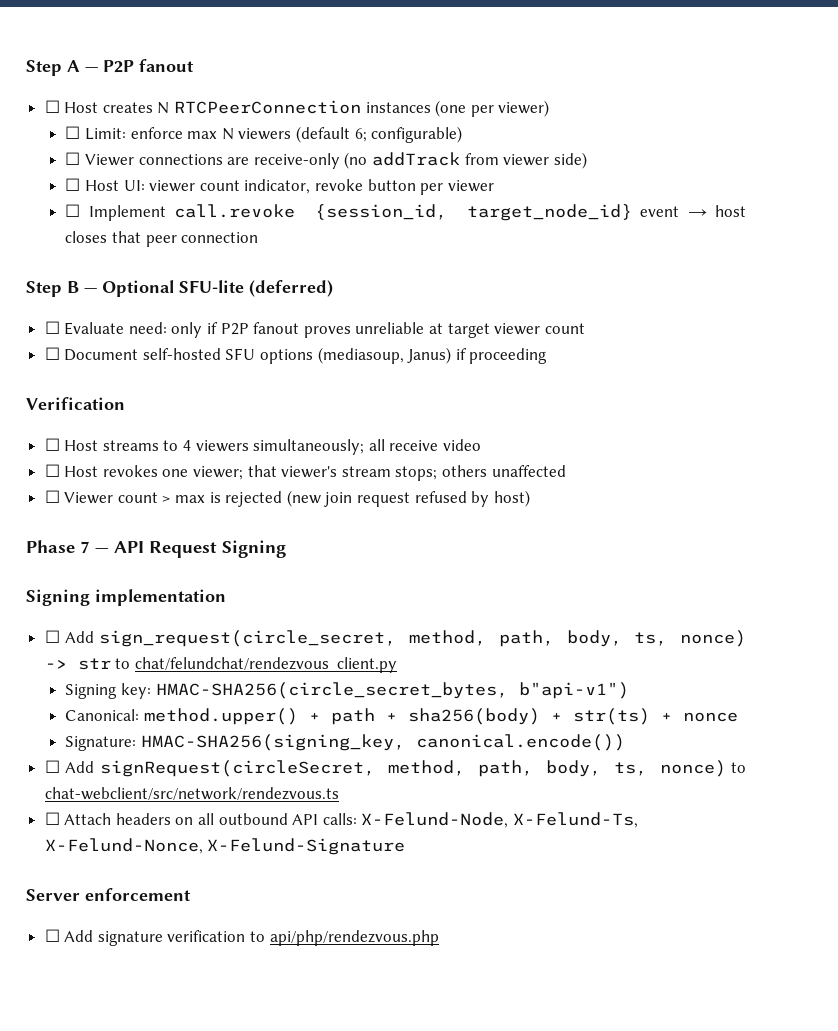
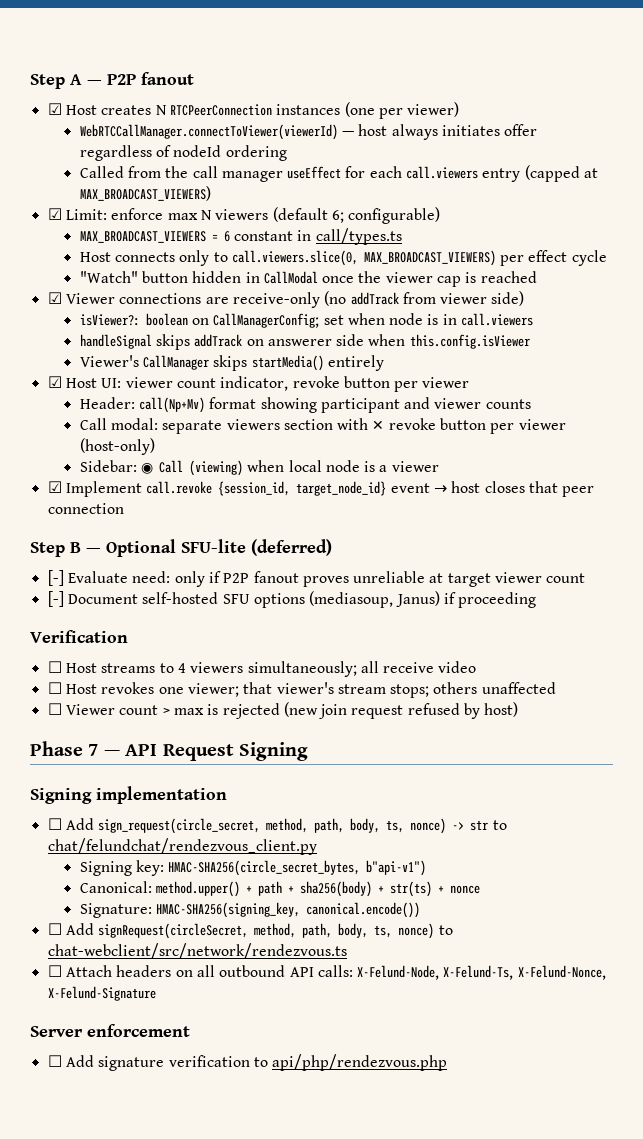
- ☐ Host creates N RTCPeerConnection instances (one per viewer)
+ ☑ Host creates N RTCPeerConnection instances (one per viewer)
- ☐ Limit: enforce max N viewers (default 6; configurable)
+ WebRTCCallManager.connectToViewer(viewerId) — host always initiates offer regardless of nodeId ordering
+ Called from the call manager useEffect for each call.viewers entry (capped at MAX_BROADCAST_VIEWERS)
+ ☑ Limit: enforce max N viewers (default 6; configurable)
- ☐ Viewer connections are receive-only (no addTrack from viewer side)
+ MAX_BROADCAST_VIEWERS = 6 constant in call/types.ts
+ Host connects only to call.viewers.slice(0, MAX_BROADCAST_VIEWERS) per effect cycle
+ "Watch" button hidden in CallModal once the viewer cap is reached
+ ☑ Viewer connections are receive-only (no addTrack from viewer side)
- ☐ Host UI: viewer count indicator, revoke button per viewer
+ isViewer?: boolean on CallManagerConfig; set when node is in call.viewers
+ handleSignal skips addTrack on answerer side when this.config.isViewer
+ Viewer's CallManager skips startMedia() entirely
+ ☑ Host UI: viewer count indicator, revoke button per viewer
- ☐ Implement call.revoke {session_id, target_node_id} event → host closes that peer connection
+ Header: call(Np+Mv) format showing participant and viewer counts
+ Call modal: separate viewers section with ✕ revoke button per viewer (host-only)
+ Sidebar: ◉ Call (viewing) when local node is a viewer
+ ☑ Implement call.revoke {session_id, target_node_id} event → host closes that peer connection
- ☐ Evaluate need: only if P2P fanout proves unreliable at target viewer count
+ [-] Evaluate need: only if P2P fanout proves unreliable at target viewer count
- ☐ Document self-hosted SFU options (mediasoup, Janus) if proceeding
+ [-] Document self-hosted SFU options (mediasoup, Janus) if proceeding

